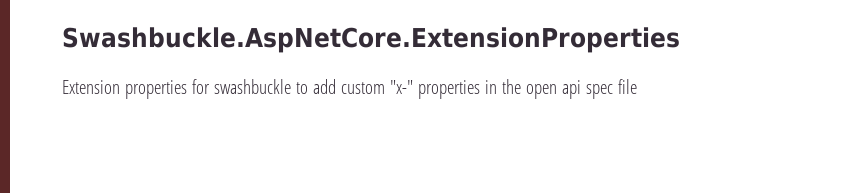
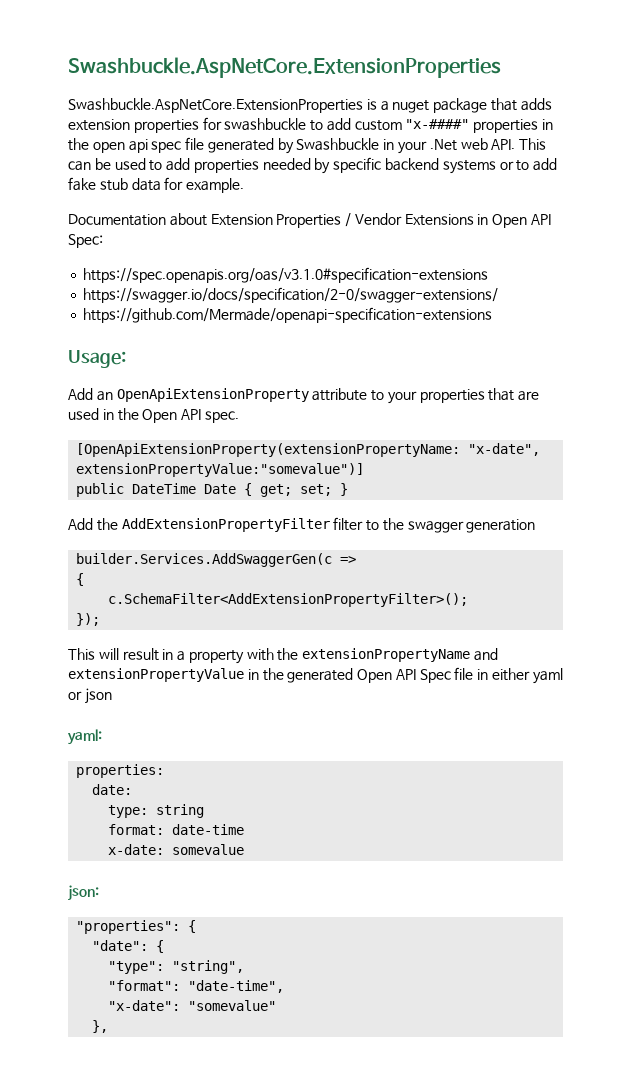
- Extension properties for swashbuckle to add custom "x-" properties in the open api spec file
+ Swashbuckle.AspNetCore.ExtensionProperties is a nuget package that adds extension properties for swashbuckle to add custom "x-####" properties in the open api spec file generated by Swashbuckle in your .Net web API. This can be used to add properties needed by specific backend systems or to add fake stub data for example.
+ Documentation about Extension Properties / Vendor Extensions in Open API Spec:
+ https://spec.openapis.org/oas/v3.1.0#specification-extensions
+ https://swagger.io/docs/specification/2-0/swagger-extensions/
+ https://github.com/Mermade/openapi-specification-extensions
+ Usage:
+ Add an OpenApiExtensionProperty attribute to your properties that are used in the Open API spec.
+ [OpenApiExtensionProperty(extensionPropertyName: "x-date", extensionPropertyValue:"somevalue")]
+ public DateTime Date { get; set; }
+ Add the AddExtensionPropertyFilter filter to the swagger generation
+ builder.Services.AddSwaggerGen(c =>
+ {
+ c.SchemaFilter<AddExtensionPropertyFilter>();
+ });
+ This will result in a property with the extensionPropertyName and extensionPropertyValue in the generated Open API Spec file in either yaml or json
+ yaml:
+ properties:
+ date:
+ type: string
+ format: date-time
+ x-date: somevalue
+ json:
+ "properties": {
+ "date": {
+ "type": "string",
+ "format": "date-time",
+ "x-date": "somevalue"
+ },

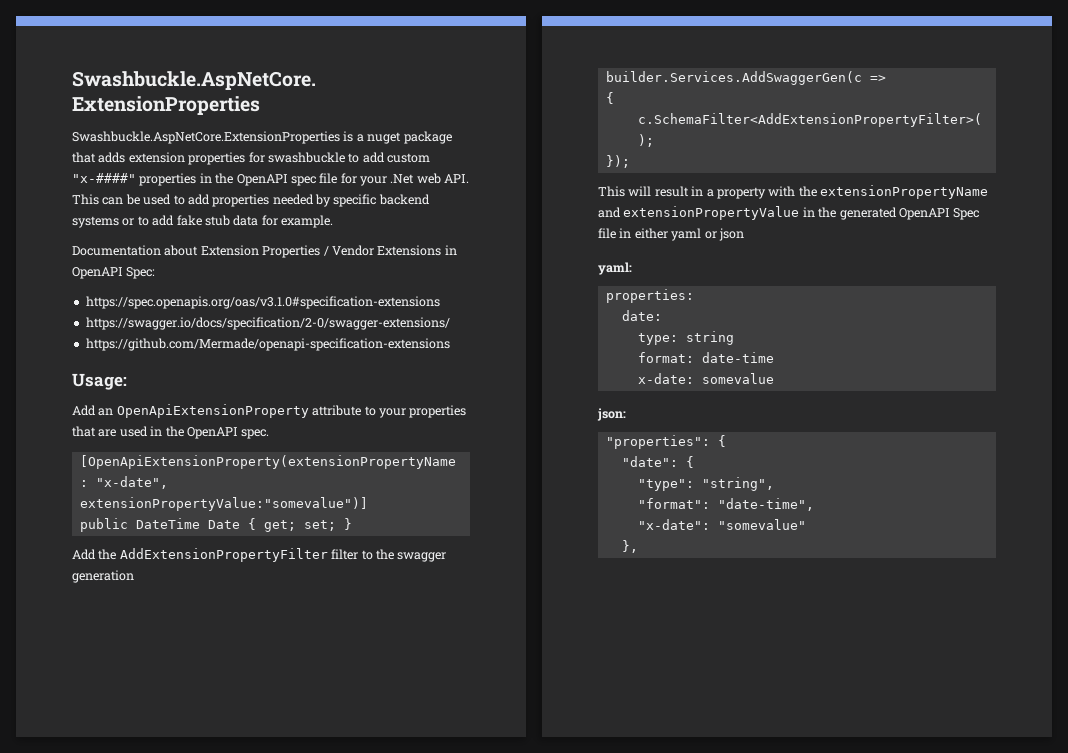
- Swashbuckle.AspNetCore.ExtensionProperties is a nuget package that adds extension properties for swashbuckle to add custom "x-####" properties in the open api spec file generated by Swashbuckle in your .Net web API. This can be used to add properties needed by specific backend systems or to add fake stub data for example.
+ Swashbuckle.AspNetCore.ExtensionProperties is a nuget package that adds extension properties for swashbuckle to add custom "x-####" properties in the OpenAPI spec file for your .Net web API. This can be used to add properties needed by specific backend systems or to add fake stub data for example.
- Documentation about Extension Properties / Vendor Extensions in Open API Spec:
+ Documentation about Extension Properties / Vendor Extensions in OpenAPI Spec:
- Add an OpenApiExtensionProperty attribute to your properties that are used in the Open API spec.
+ Add an OpenApiExtensionProperty attribute to your properties that are used in the OpenAPI spec.
- This will result in a property with the extensionPropertyName and extensionPropertyValue in the generated Open API Spec file in either yaml or json
+ This will result in a property with the extensionPropertyName and extensionPropertyValue in the generated OpenAPI Spec file in either yaml or json

